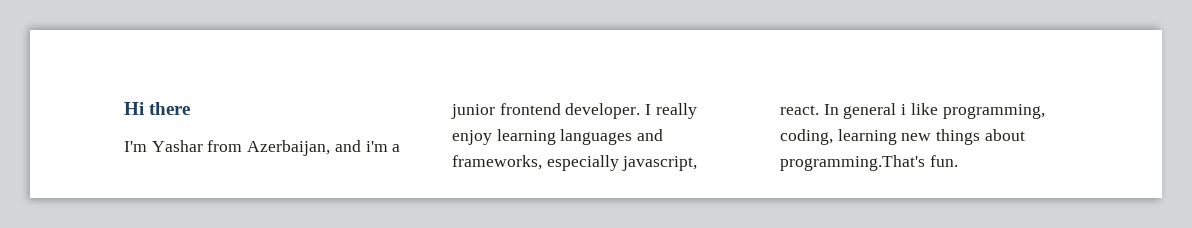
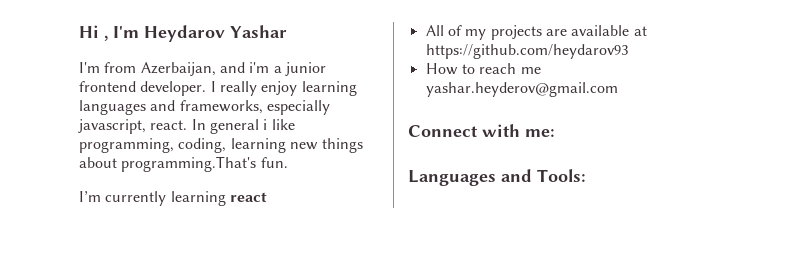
- Hi there
- I'm Yashar from Azerbaijan, and i'm a junior frontend developer.
+ Hi , I'm Heydarov Yashar
+ I'm from Azerbaijan, and i'm a junior frontend developer.
+ I’m currently learning react
+ All of my projects are available at https://github.com/heydarov93
+ How to reach me yashar.heyderov@gmail.com
+ Connect with me:
+ Languages and Tools:

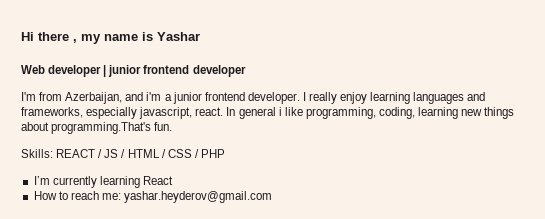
- Hi , I'm Heydarov Yashar
+ Hi there , my name is Yashar
+ Web developer | junior frontend developer
- I’m currently learning react
- All of my projects are available at https://github.com/heydarov93
+ Skills: REACT / JS / HTML / CSS / PHP
+ I’m currently learning React
- How to reach me yashar.heyderov@gmail.com
+ How to reach me: yashar.heyderov@gmail.com
- Connect with me:
- Languages and Tools:

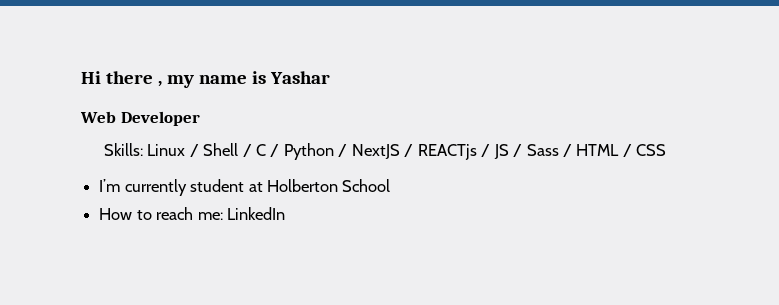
- Web developer | junior frontend developer
- I'm from Azerbaijan, and i'm a junior frontend developer. I really enjoy learning languages and frameworks, especially javascript, react. In general i like programming, coding, learning new things about programming.That's fun.
- Skills: REACT / JS / HTML / CSS / PHP
+ Web Developer
+ Skills: Linux / Shell / C / Python / NextJS / REACTjs / JS / Sass / HTML / CSS
- I’m currently learning React
+ I’m currently student at Holberton School
- How to reach me: yashar.heyderov@gmail.com
+ How to reach me: LinkedIn

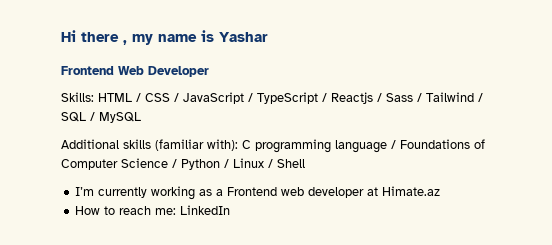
- Web Developer
+ Frontend Web Developer
- Skills: Linux / Shell / C / Python / NextJS / REACTjs / JS / Sass / HTML / CSS
- I’m currently student at Holberton School
+ Skills: HTML / CSS / JavaScript / TypeScript / Reactjs / Sass / Tailwind / SQL / MySQL
+ Additional skills (familiar with): C programming language / Foundations of Computer Science / Python / Linux / Shell
+ I’m currently working as a Frontend web developer at Himate.az

